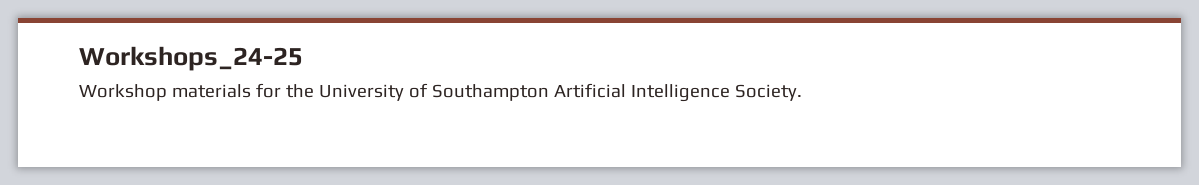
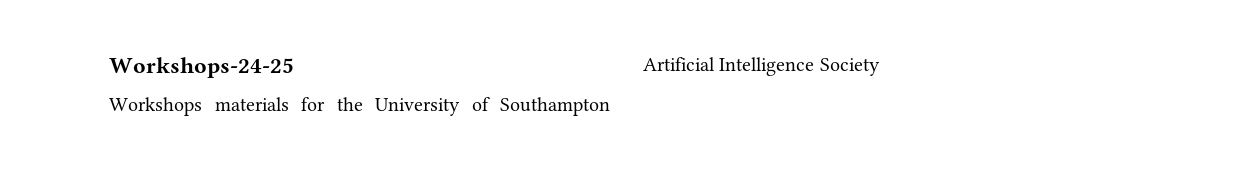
- Workshops_24-25
- Workshop materials for the University of Southampton Artificial Intelligence Society.
+ Workshops-24-25
+ Workshops materials for the University of Southampton Artificial Intelligence Society

